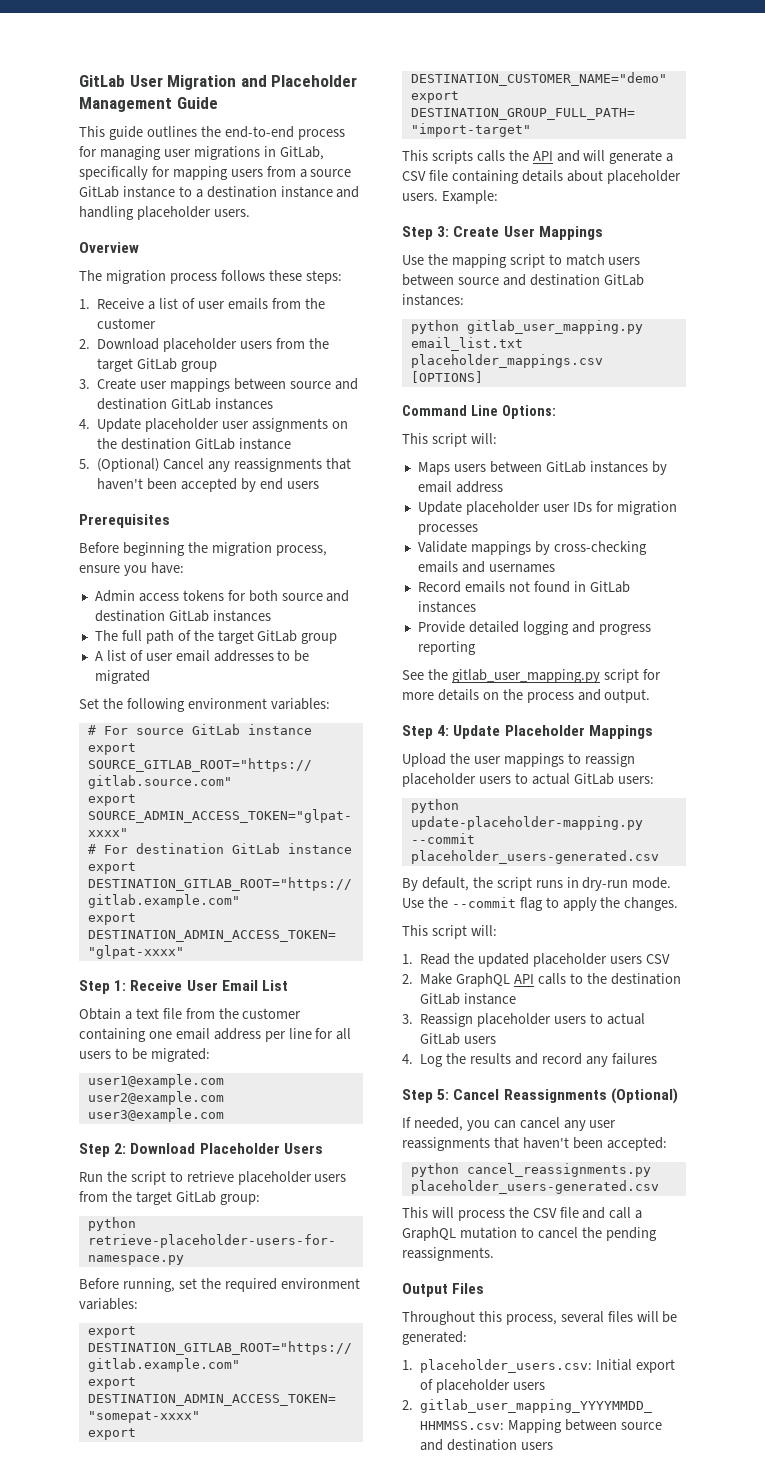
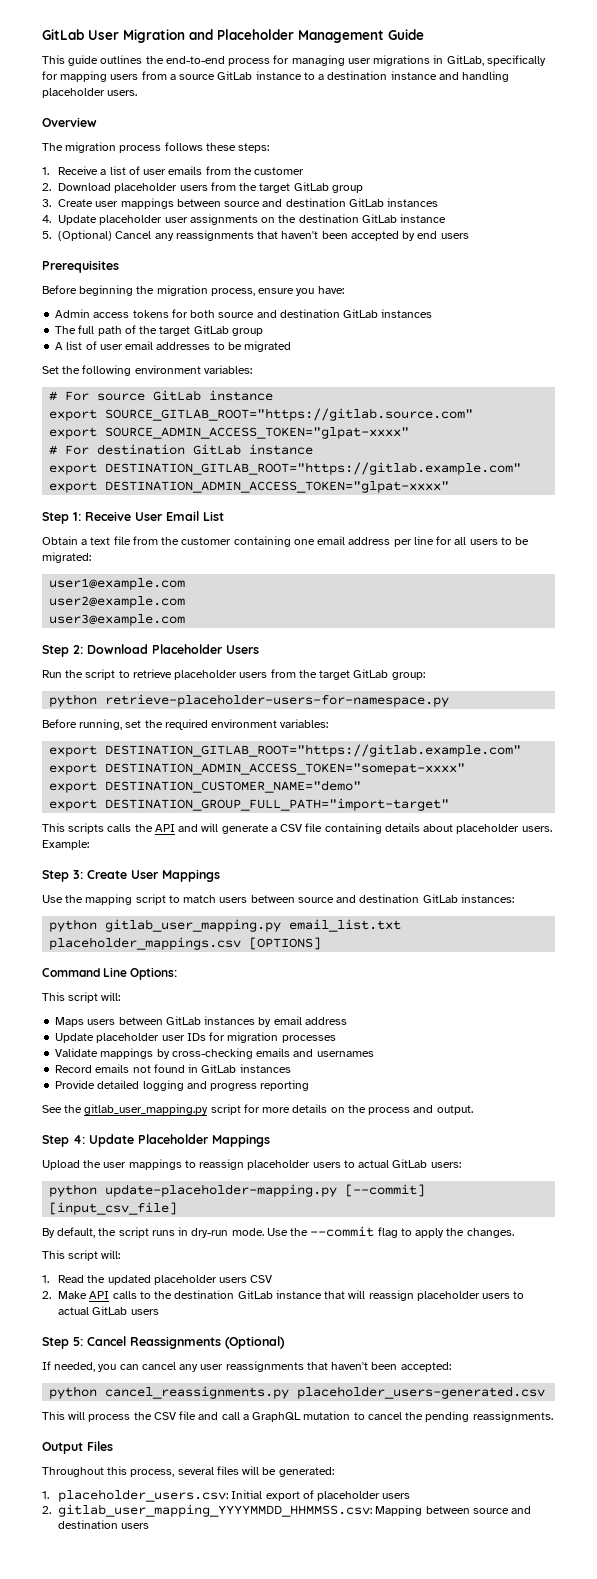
- python update-placeholder-mapping.py --commit placeholder_users-generated.csv
+ python update-placeholder-mapping.py [--commit] [input_csv_file]
- 2. Make GraphQL API calls to the destination GitLab instance
- 3. Reassign placeholder users to actual GitLab users
+ 2. Make API calls to the destination GitLab instance that will reassign placeholder users to actual GitLab users
- 4. Log the results and record any failures

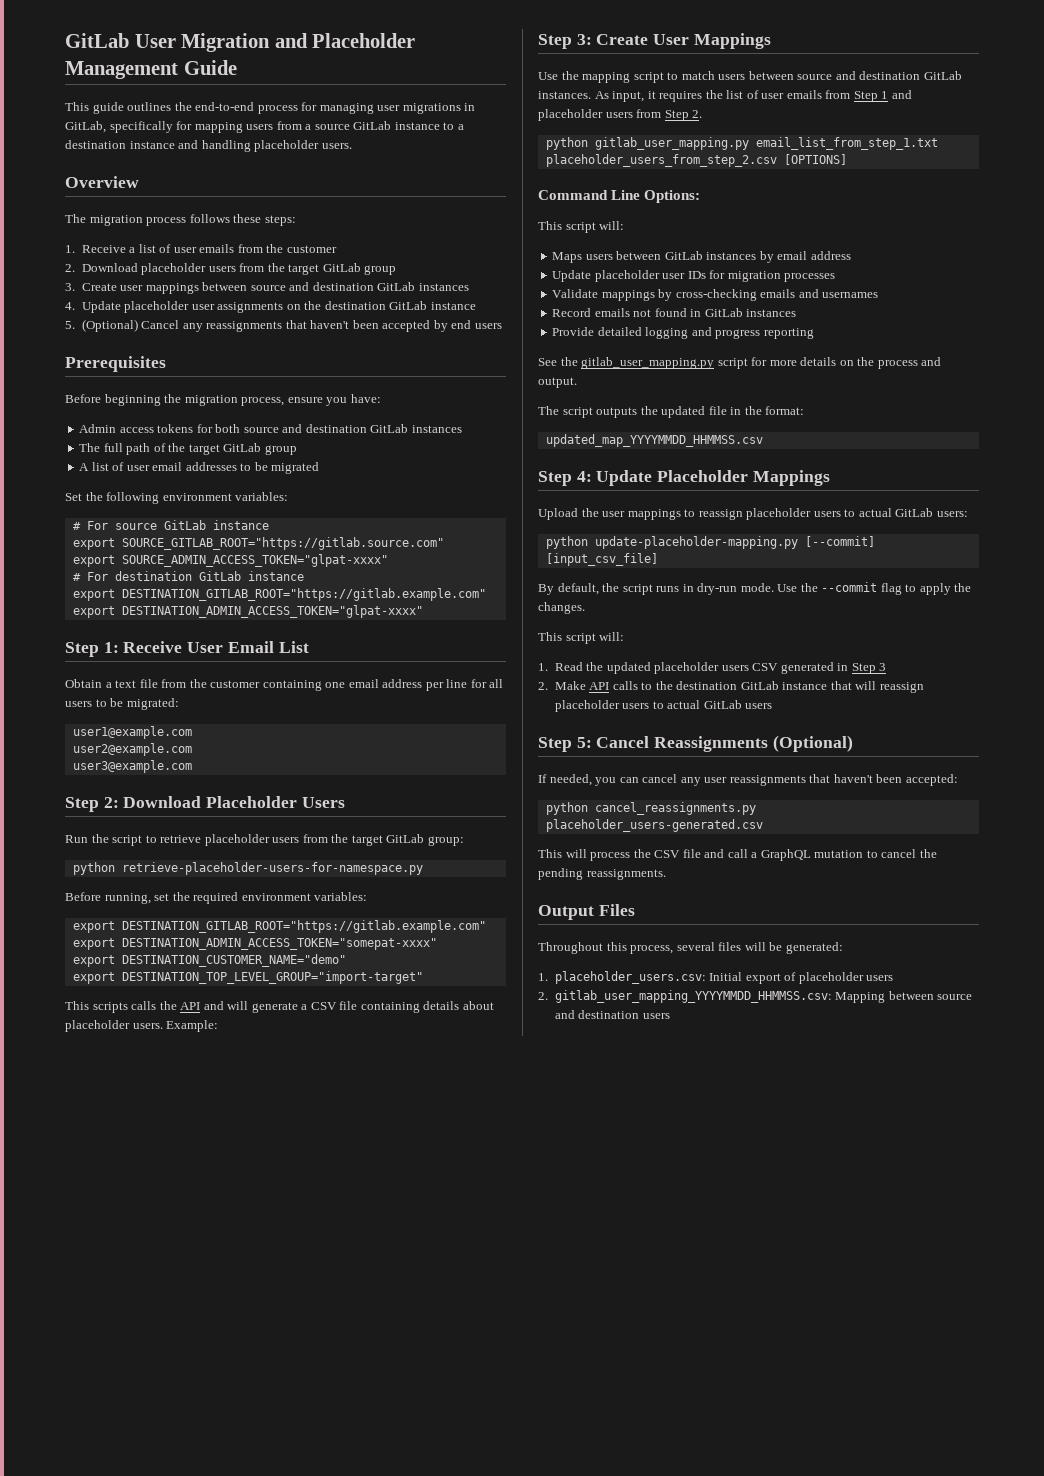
- export DESTINATION_GROUP_FULL_PATH="import-target"
+ export DESTINATION_TOP_LEVEL_GROUP="import-target"
- Use the mapping script to match users between source and destination GitLab instances:
+ Use the mapping script to match users between source and destination GitLab instances. As input, it requires the list of user emails from Step 1 and placeholder users from Step 2.
- python gitlab_user_mapping.py email_list.txt placeholder_mappings.csv [OPTIONS]
+ python gitlab_user_mapping.py email_list_from_step_1.txt placeholder_users_from_step_2.csv [OPTIONS]
+ The script outputs the updated file in the format:
+ updated_map_YYYYMMDD_HHMMSS.csv
- 1. Read the updated placeholder users CSV
+ 1. Read the updated placeholder users CSV generated in Step 3

